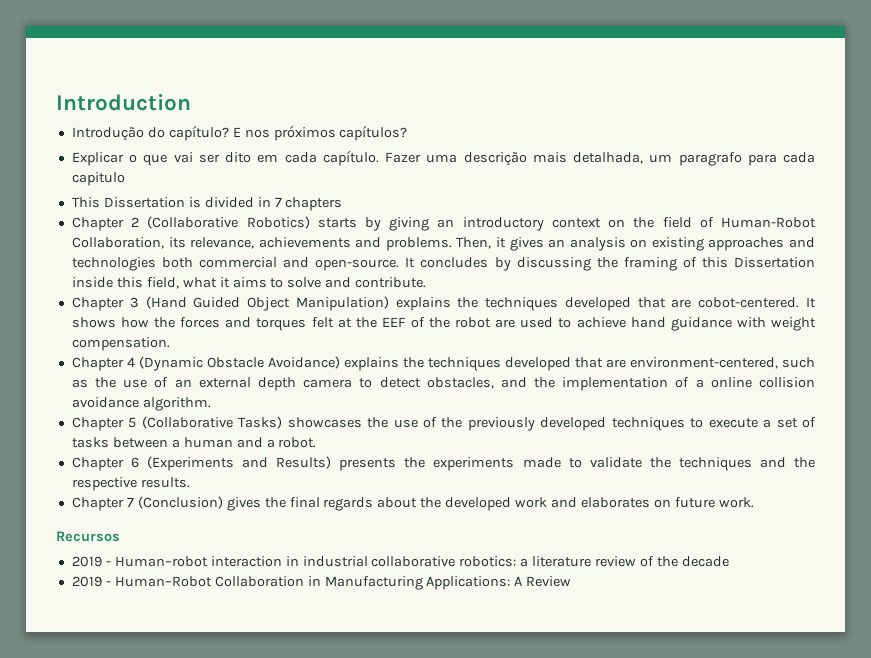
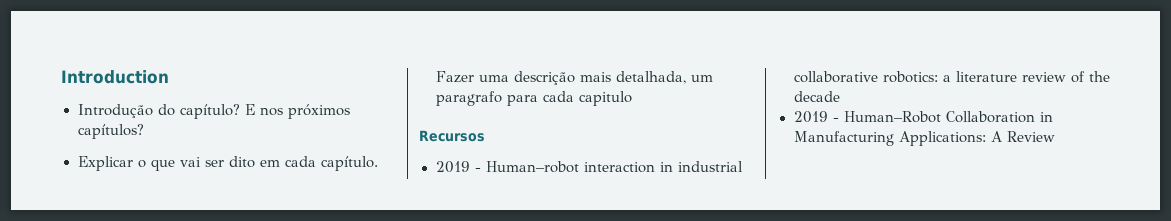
- This Dissertation is divided in 7 chapters
- Chapter 2 (Collaborative Robotics) starts by giving an introductory context on the field of Human-Robot Collaboration, its relevance, achievements and problems. Then, it gives an analysis on existing approaches and technologies both commercial and open-source. It concludes by discussing the framing of this Dissertation inside this field, what it aims to solve and contribute.
- Chapter 3 (Hand Guided Object Manipulation) explains the techniques developed that are cobot-centered. It shows how the forces and torques felt at the EEF of the robot are used to achieve hand guidance with weight compensation.
- Chapter 4 (Dynamic Obstacle Avoidance) explains the techniques developed that are environment-centered, such as the use of an external depth camera to detect obstacles, and the implementation of a online collision avoidance algorithm.
- Chapter 5 (Collaborative Tasks) showcases the use of the previously developed techniques to execute a set of tasks between a human and a robot.
- Chapter 6 (Experiments and Results) presents the experiments made to validate the techniques and the respective results.
- Chapter 7 (Conclusion) gives the final regards about the developed work and elaborates on future work.

